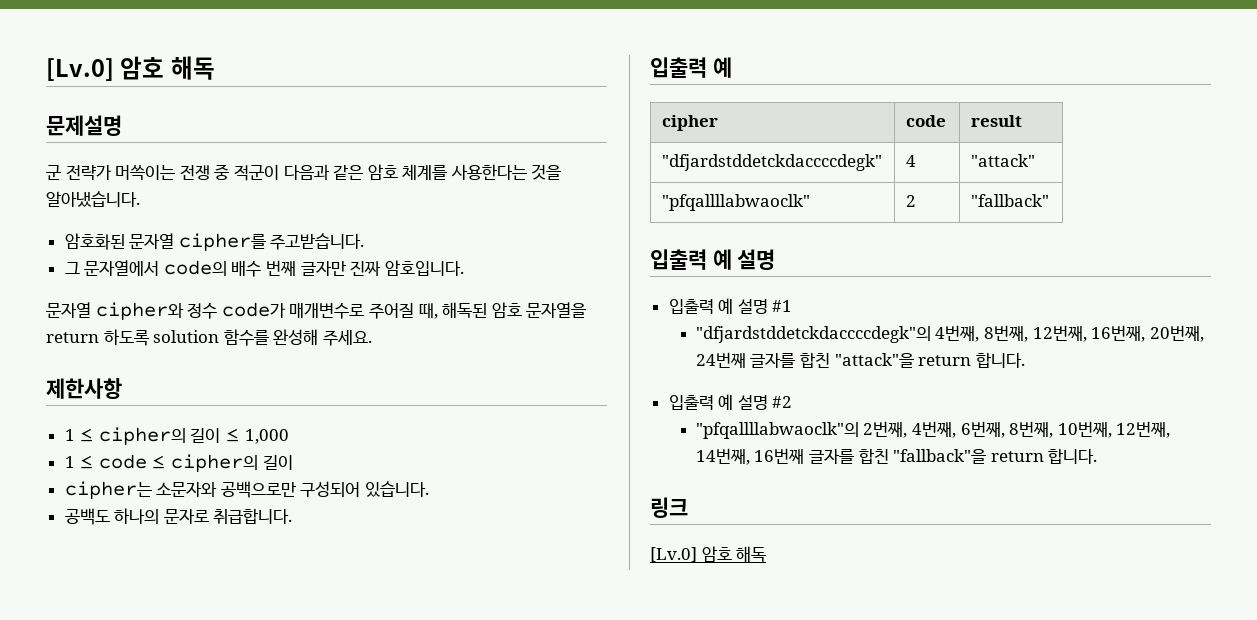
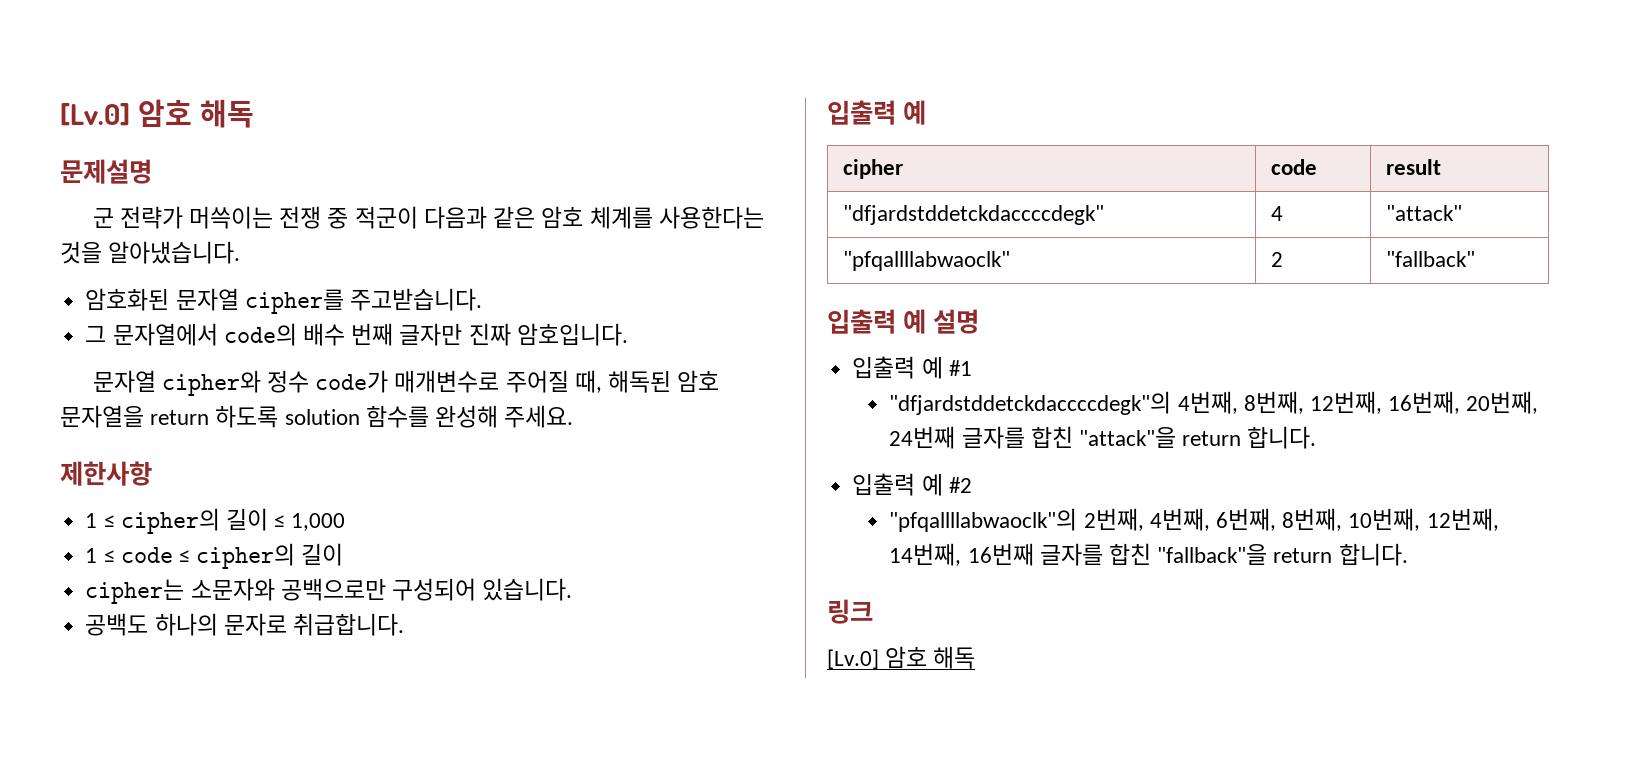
- 입출력 예 설명 #1
+ 입출력 예 #1
- 입출력 예 설명 #2
+ 입출력 예 #2

